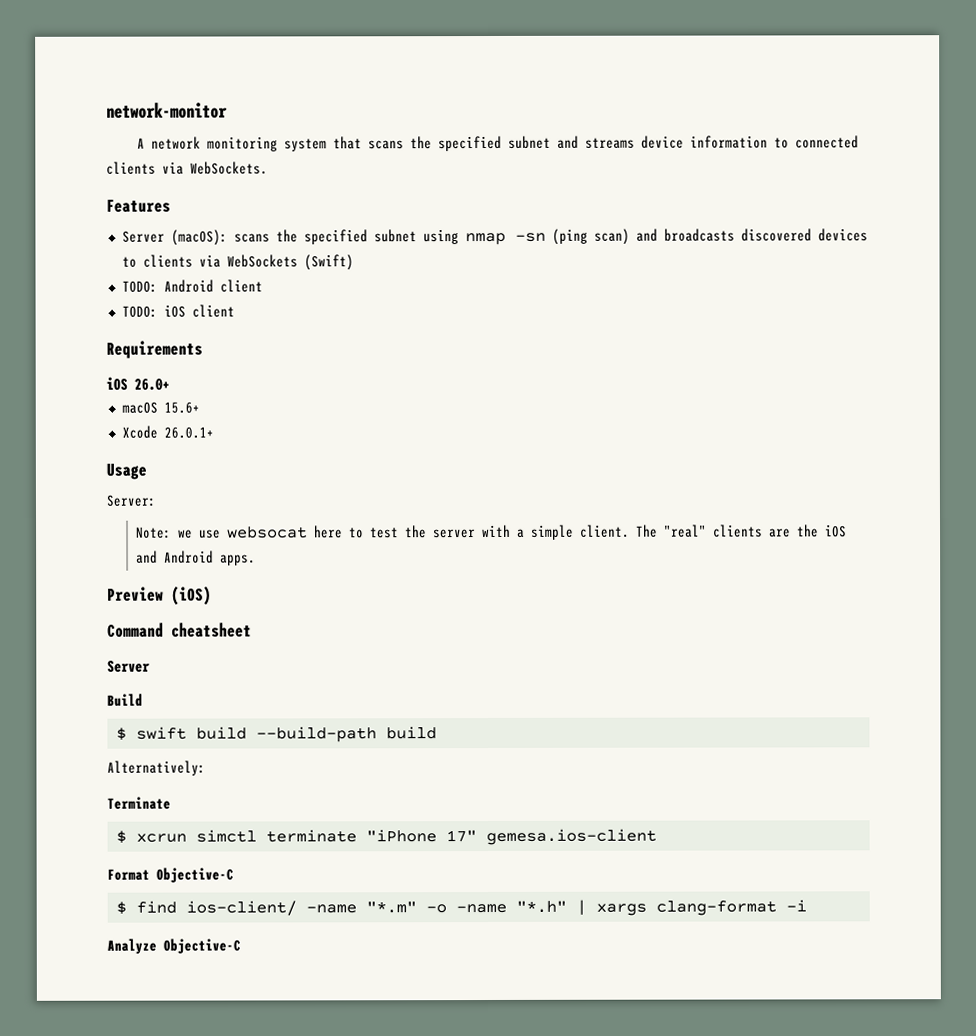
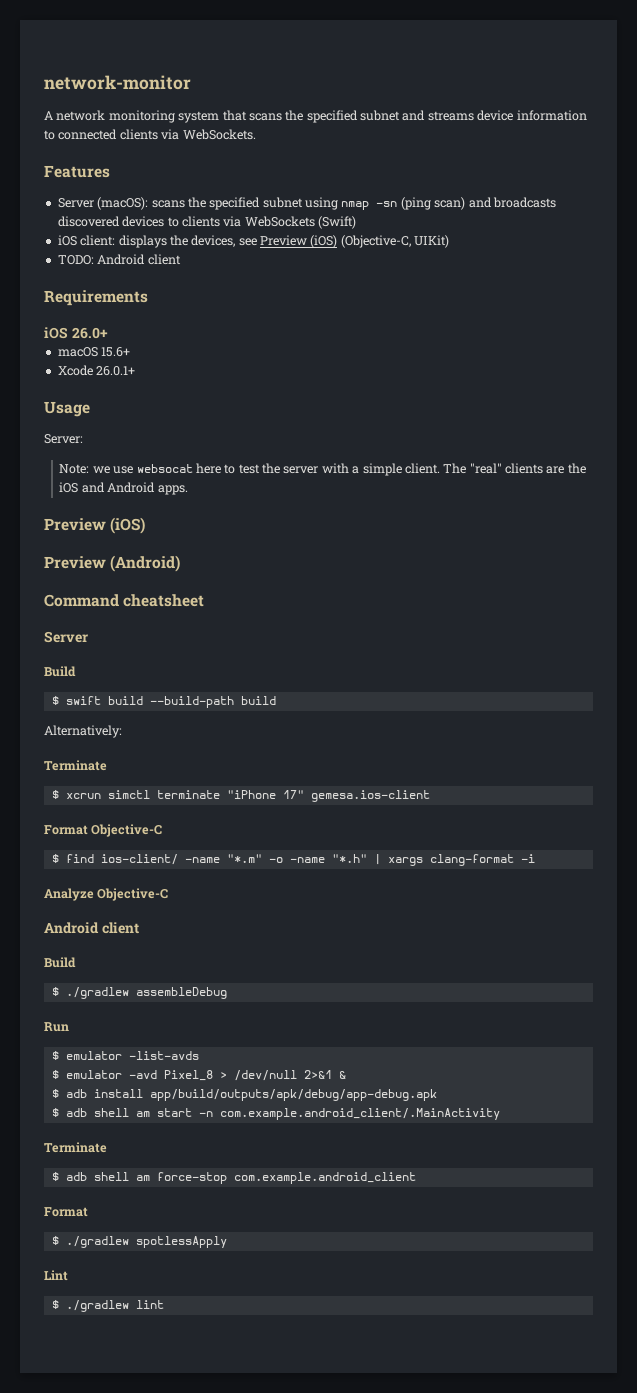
+ iOS client: displays the devices, see Preview (iOS) (Objective-C, UIKit)
- TODO: iOS client
+ Preview (Android)
  Analyze Objective-C
+ Android client
+ Build
+ $ ./gradlew assembleDebug
+ Run
+ $ emulator -list-avds
+ $ emulator -avd Pixel_8 > /dev/null 2>&1 &
+ $ adb install app/build/outputs/apk/debug/app-debug.apk
+ $ adb shell am start -n com.example.android_client/.MainActivity
+ Terminate
+ $ adb shell am force-stop com.example.android_client
+ Format
+ $ ./gradlew spotlessApply
+ Lint
+ $ ./gradlew lint

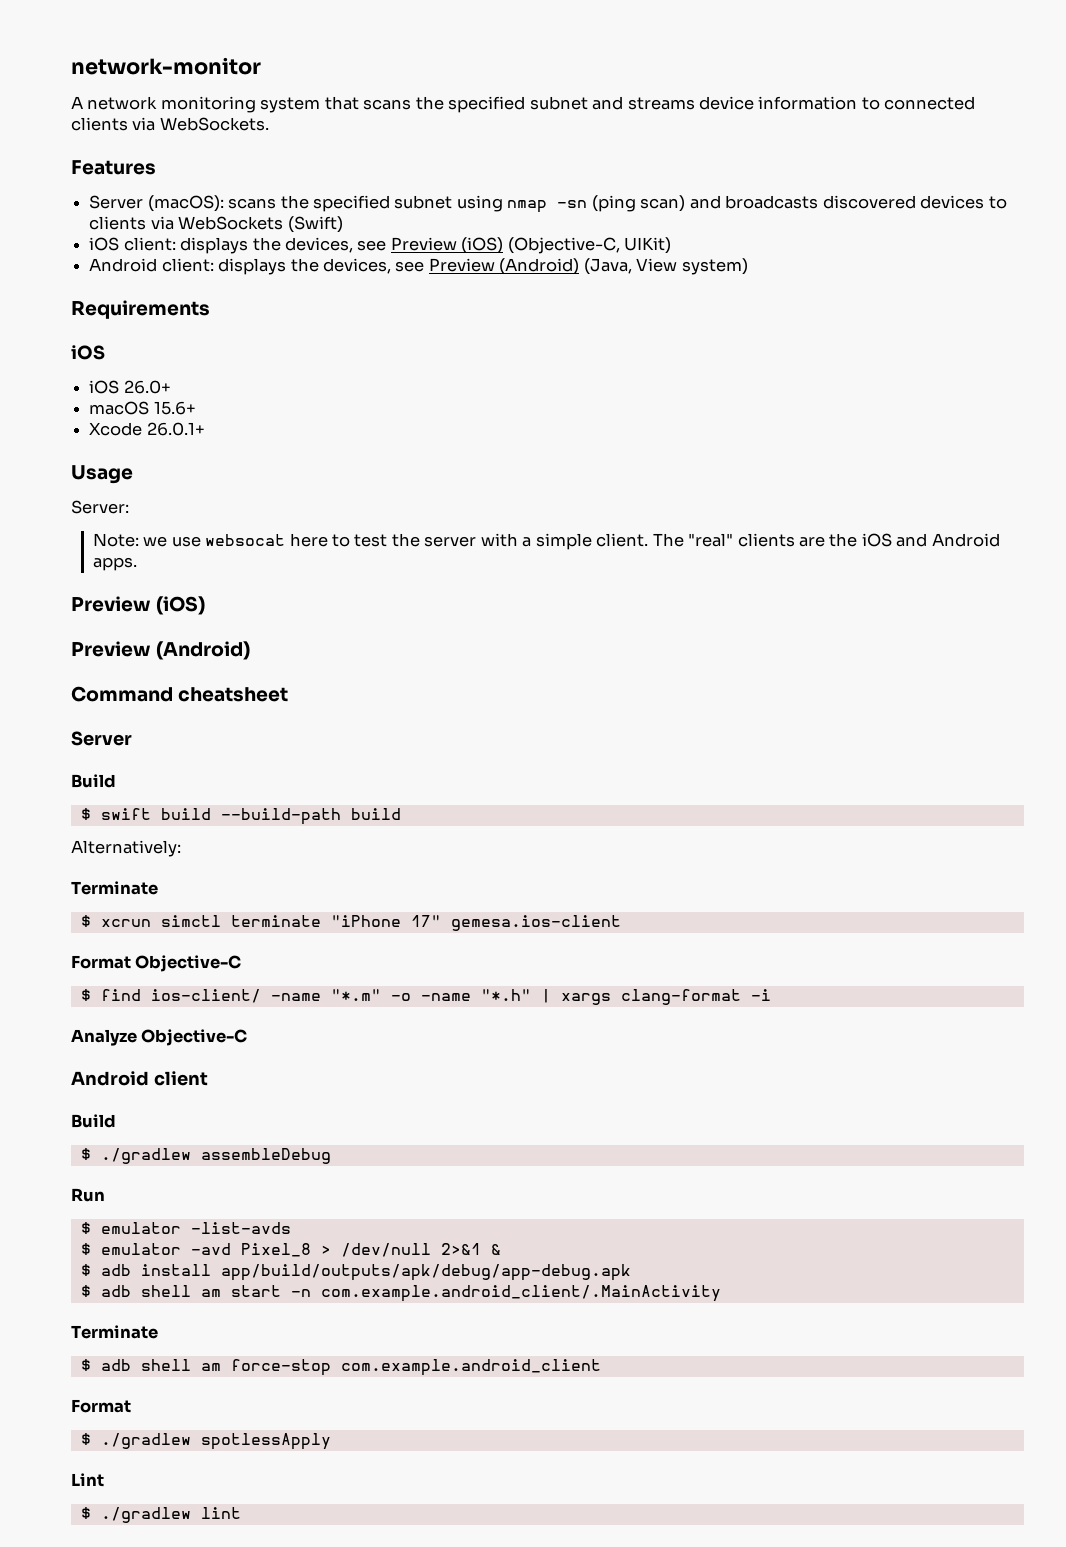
- TODO: Android client
+ Android client: displays the devices, see Preview (Android) (Java, View system)
  Requirements
+ iOS

